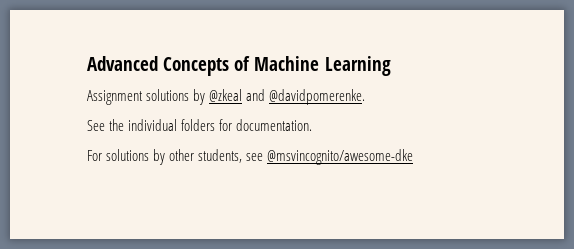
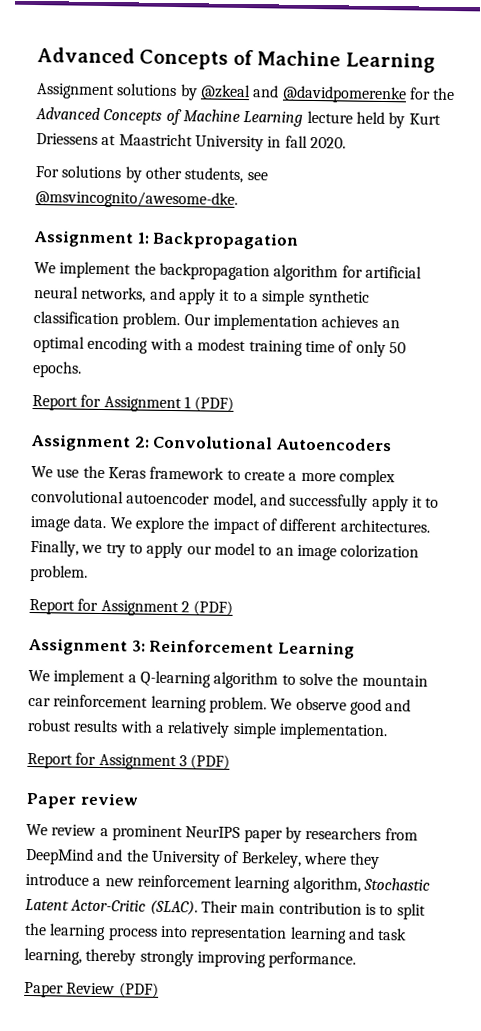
- Assignment solutions by @zkeal and @davidpomerenke.
- See the individual folders for documentation.
+ Assignment solutions by @zkeal and @davidpomerenke for the Advanced Concepts of Machine Learning lecture held by Kurt Driessens at Maastricht University in fall 2020.
- For solutions by other students, see @msvincognito/awesome-dke
+ For solutions by other students, see @msvincognito/awesome-dke.
+ Assignment 1: Backpropagation
+ We implement the backpropagation algorithm for artificial neural networks, and apply it to a simple synthetic classification problem. Our implementation achieves an optimal encoding with a modest training time of only 50 epochs.
+ Report for Assignment 1 (PDF)
+ Assignment 2: Convolutional Autoencoders
+ We use the Keras framework to create a more complex convolutional autoencoder model, and successfully apply it to image data. We explore the impact of different architectures. Finally, we try to apply our model to an image colorization problem.
+ Report for Assignment 2 (PDF)
+ Assignment 3: Reinforcement Learning
+ We implement a Q-learning algorithm to solve the mountain car reinforcement learning problem. We observe good and robust results with a relatively simple implementation.
+ Report for Assignment 3 (PDF)
+ Paper review
+ We review a prominent NeurIPS paper by researchers from DeepMind and the University of Berkeley, where they introduce a new reinforcement learning algorithm, Stochastic Latent Actor-Critic (SLAC). Their main contribution is to split the learning process into representation learning and task learning, thereby strongly improving performance.
+ Paper Review (PDF)

